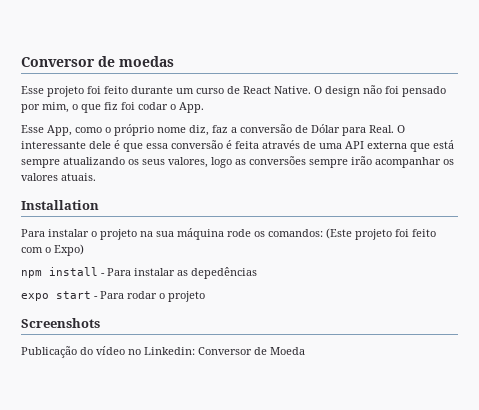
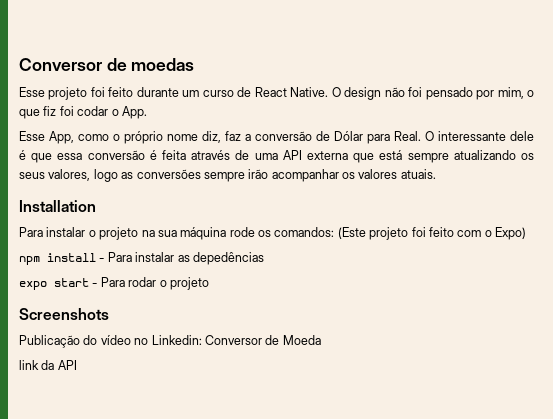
+ link da API

